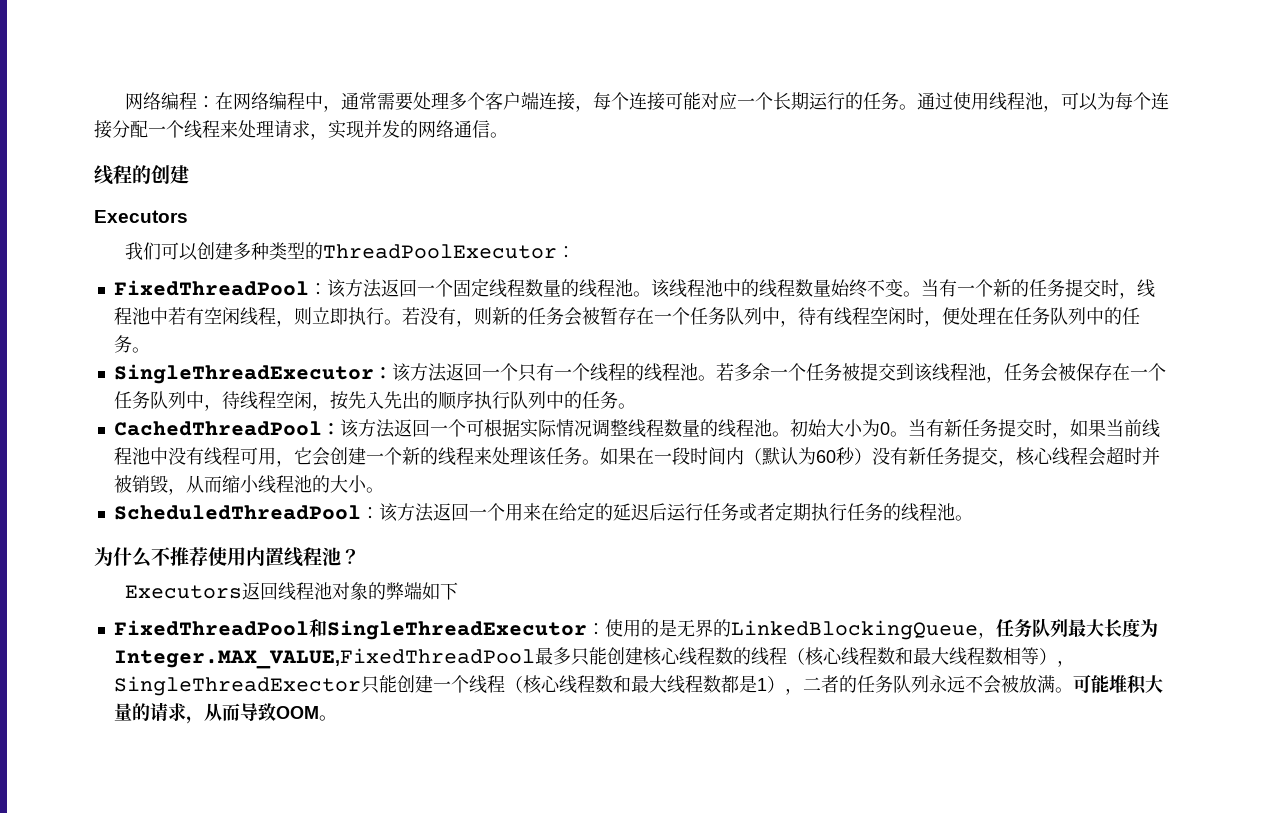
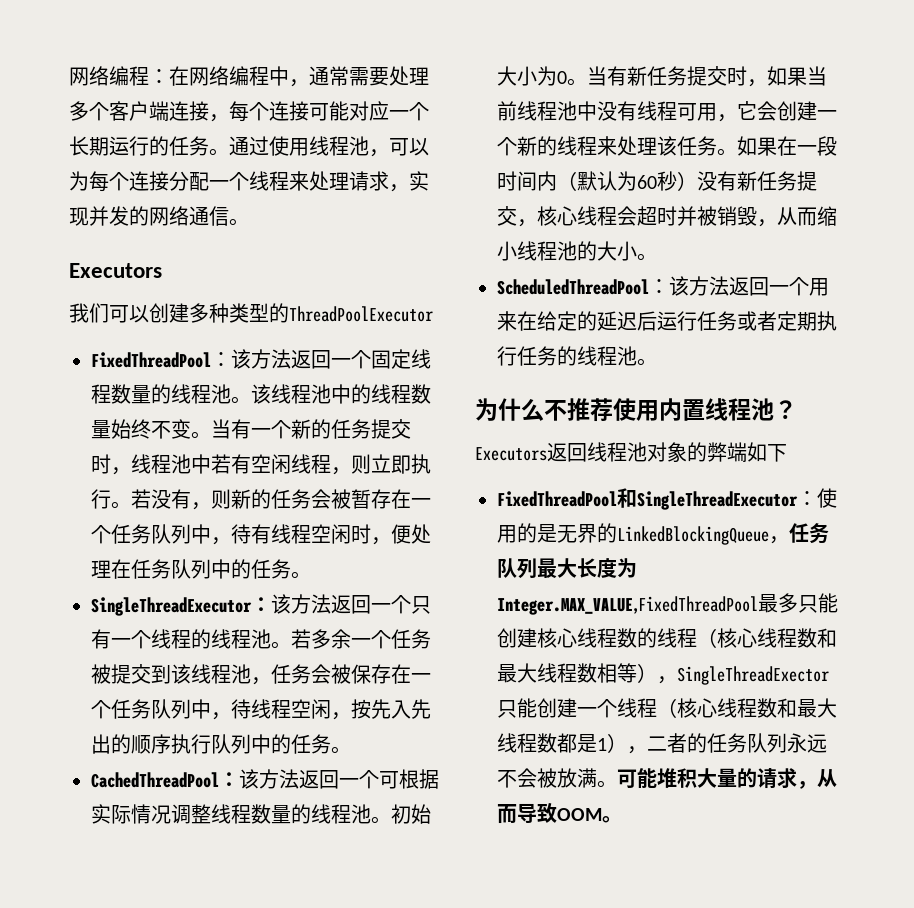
- 线程的创建
- 我们可以创建多种类型的ThreadPoolExecutor：
+ 我们可以创建多种类型的ThreadPoolExecutor

